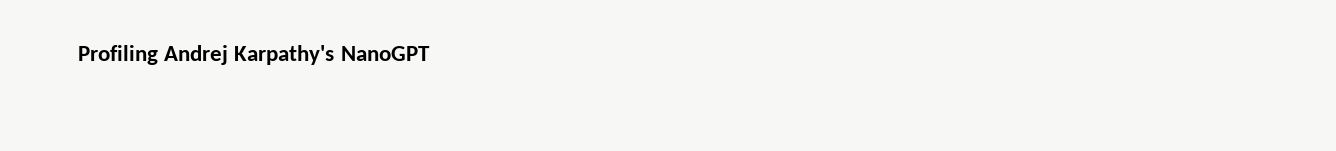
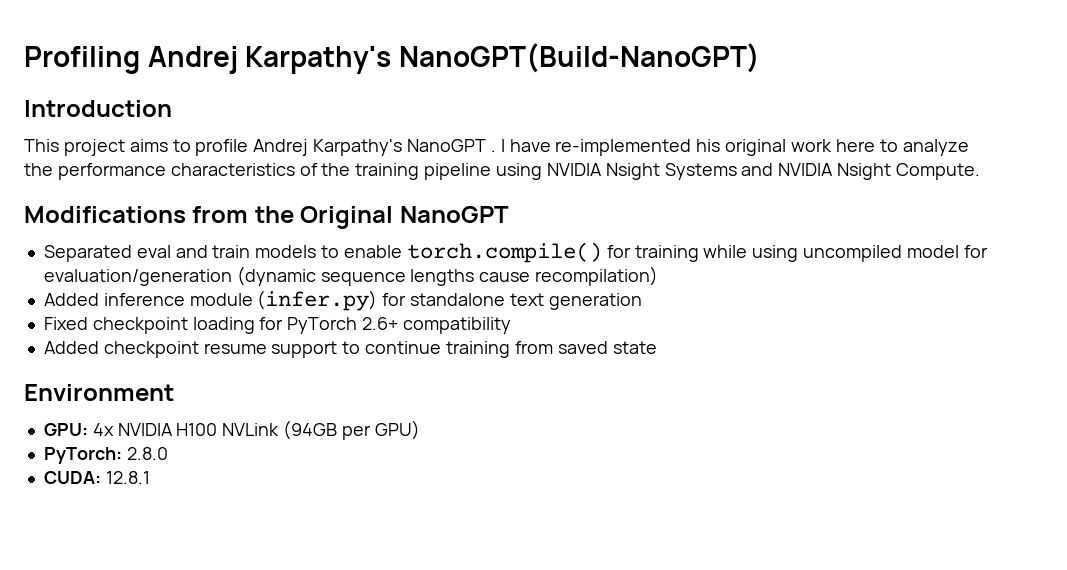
- Profiling Andrej Karpathy's NanoGPT
+ Profiling Andrej Karpathy's NanoGPT(Build-NanoGPT)
+ Introduction
+ This project aims to profile Andrej Karpathy's NanoGPT . I have re-implemented his original work here to analyze the performance characteristics of the training pipeline using NVIDIA Nsight Systems and NVIDIA Nsight Compute.
+ Modifications from the Original NanoGPT
+ Separated eval and train models to enable torch.compile() for training while using uncompiled model for evaluation/generation (dynamic sequence lengths cause recompilation)
+ Added inference module (infer.py) for standalone text generation
+ Fixed checkpoint loading for PyTorch 2.6+ compatibility
+ Added checkpoint resume support to continue training from saved state
+ Environment
+ GPU: 4x NVIDIA H100 NVLink (94GB per GPU)
+ PyTorch: 2.8.0
+ CUDA: 12.8.1

